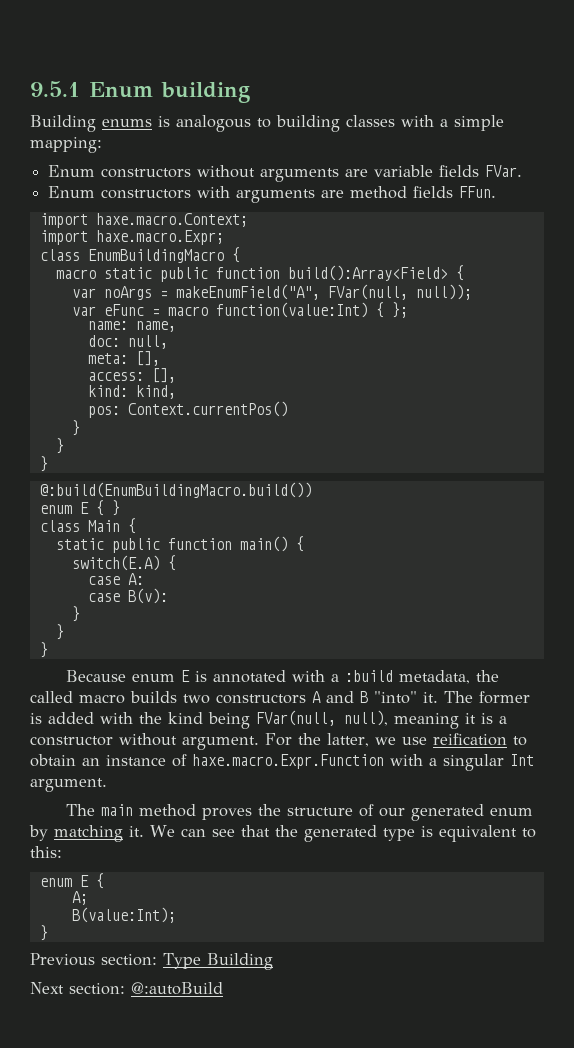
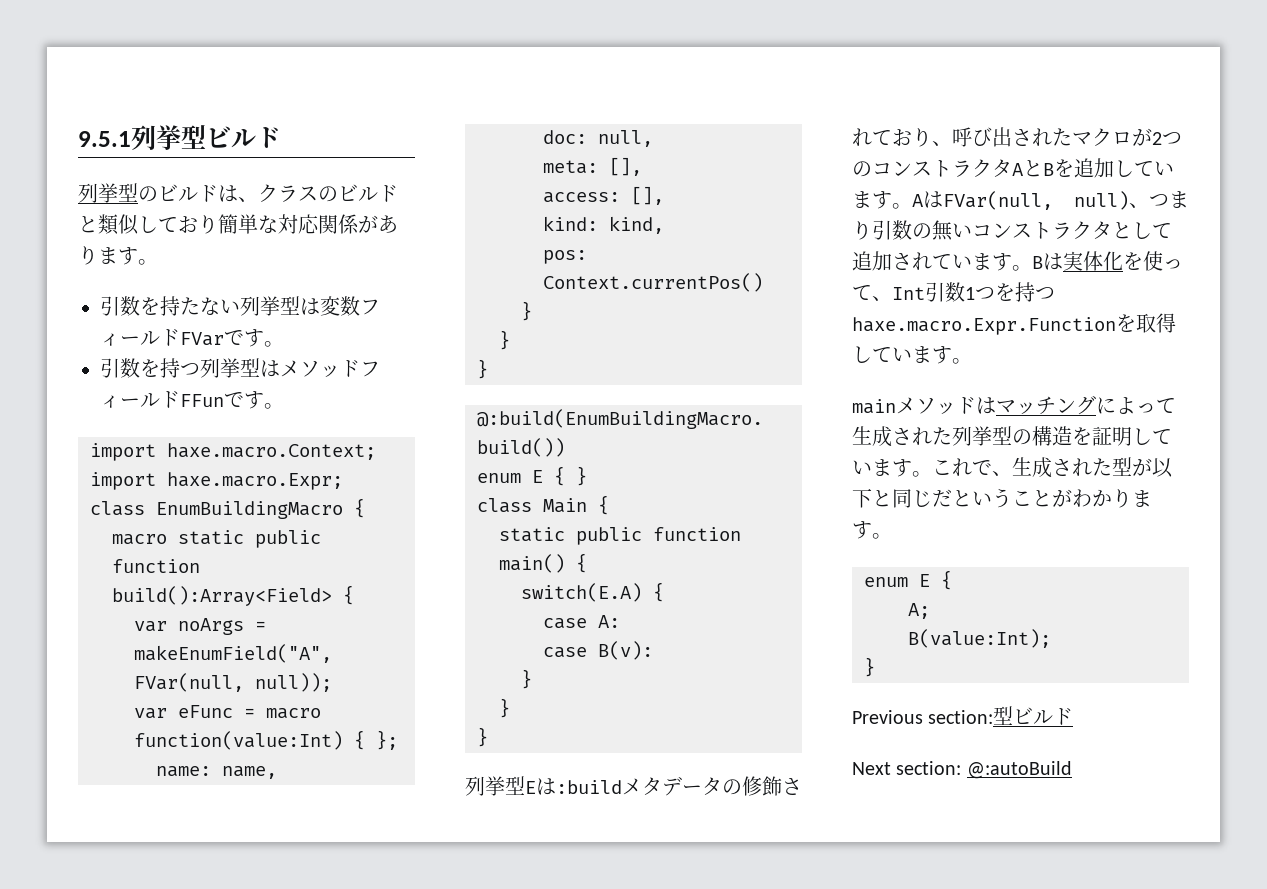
- 9.5.1 Enum building
- Building enums is analogous to building classes with a simple mapping:
- Enum constructors without arguments are variable fields FVar.
- Enum constructors with arguments are method fields FFun.
+ 9.5.1列挙型ビルド
+ 列挙型のビルドは、クラスのビルドと類似しており簡単な対応関係があります。
+ 引数を持たない列挙型は変数フィールドFVarです。
+ 引数を持つ列挙型はメソッドフィールドFFunです。
- Because enum E is annotated with a :build metadata, the called macro builds two constructors A and B "into" it. The former is added with the kind being FVar(null, null), meaning it is a constructor without argument. For the latter, we use reification to obtain an instance of haxe.macro.Expr.Function with a singular Int argument.
- The main method proves the structure of our generated enum by matching it. We can see that the generated type is equivalent to this:
+ 列挙型Eは:buildメタデータの修飾されており、呼び出されたマクロが2つのコンストラクタAとBを追加しています。AはFVar(null, null)、つまり引数の無いコンストラクタとして追加されています。Bは実体化を使って、Int引数1つを持つhaxe.macro.Expr.Functionを取得しています。
+ mainメソッドはマッチングによって生成された列挙型の構造を証明しています。これで、生成された型が以下と同じだということがわかります。
- Previous section: Type Building
+ Previous section:型ビルド

